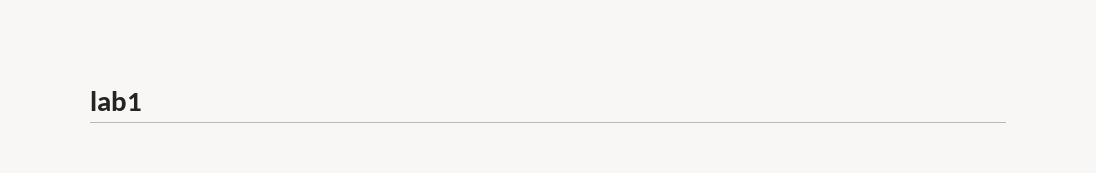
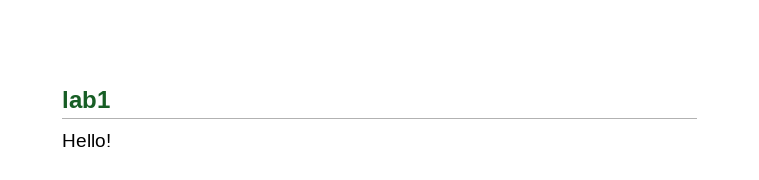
+ Hello!

